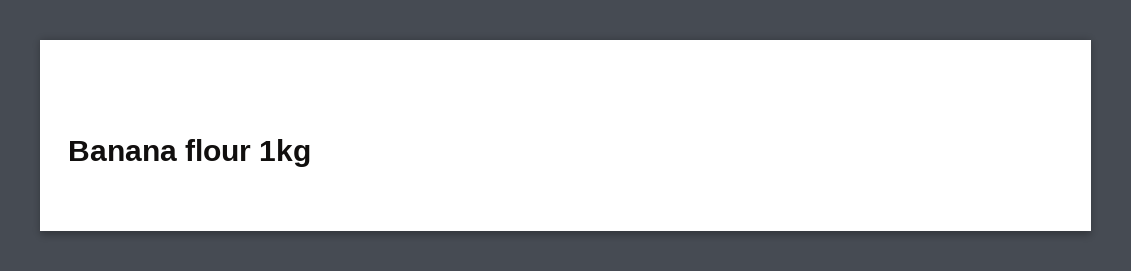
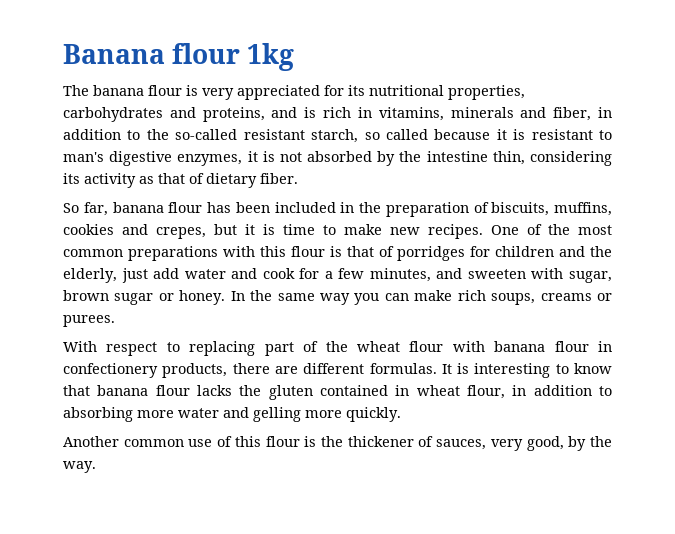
+ The banana flour is very appreciated for its nutritional properties, carbohydrates and proteins, and is rich in vitamins, minerals and fiber, in addition to the so-called resistant starch, so called because it is resistant to man's digestive enzymes, it is not absorbed by the intestine thin, considering its activity as that of dietary fiber.
+ So far, banana flour has been included in the preparation of biscuits, muffins, cookies and crepes, but it is time to make new recipes. One of the most common preparations with this flour is that of porridges for children and the elderly, just add water and cook for a few minutes, and sweeten with sugar, brown sugar or honey. In the same way you can make rich soups, creams or purees.
+ With respect to replacing part of the wheat flour with banana flour in confectionery products, there are different formulas. It is interesting to know that banana flour lacks the gluten contained in wheat flour, in addition to absorbing more water and gelling more quickly.
+ Another common use of this flour is the thickener of sauces, very good, by the way.

